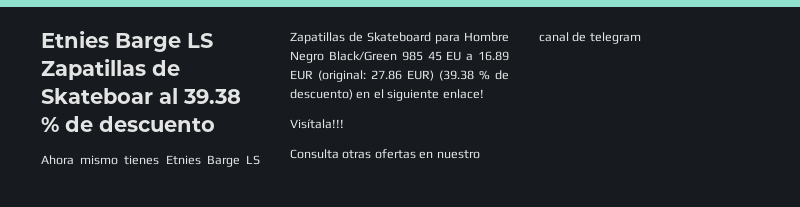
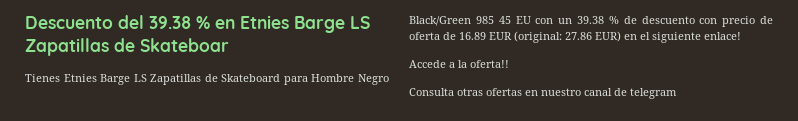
- Etnies Barge LS Zapatillas de Skateboar al 39.38 % de descuento
- Ahora mismo tienes Etnies Barge LS Zapatillas de Skateboard para Hombre Negro Black/Green 985 45 EU a 16.89 EUR (original: 27.86 EUR) (39.38 % de descuento) en el siguiente enlace!
+ Descuento del 39.38 % en Etnies Barge LS Zapatillas de Skateboar
+ Tienes Etnies Barge LS Zapatillas de Skateboard para Hombre Negro Black/Green 985 45 EU con un 39.38 % de descuento con precio de oferta de 16.89 EUR (original: 27.86 EUR) en el siguiente enlace!
- Visítala!!!
+ Accede a la oferta!!

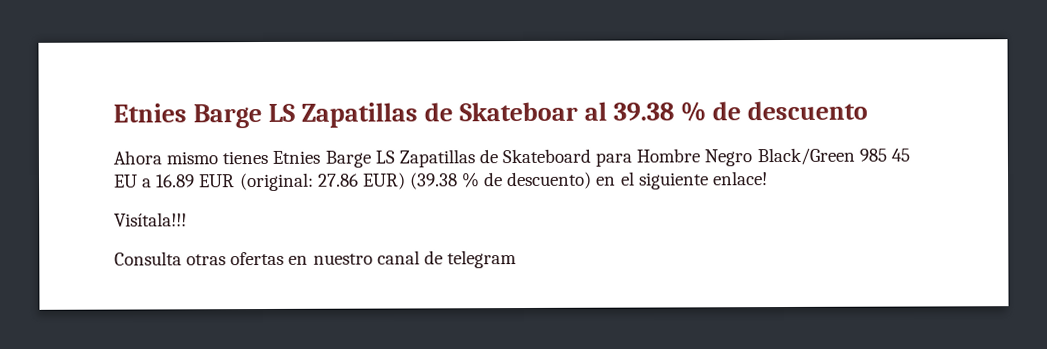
- Descuento del 39.38 % en Etnies Barge LS Zapatillas de Skateboar
- Tienes Etnies Barge LS Zapatillas de Skateboard para Hombre Negro Black/Green 985 45 EU con un 39.38 % de descuento con precio de oferta de 16.89 EUR (original: 27.86 EUR) en el siguiente enlace!
+ Etnies Barge LS Zapatillas de Skateboar al 39.38 % de descuento
+ Ahora mismo tienes Etnies Barge LS Zapatillas de Skateboard para Hombre Negro Black/Green 985 45 EU a 16.89 EUR (original: 27.86 EUR) (39.38 % de descuento) en el siguiente enlace!
- Accede a la oferta!!
+ Visítala!!!

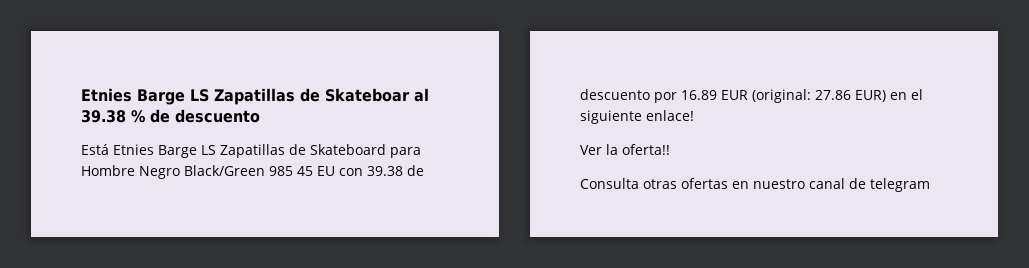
- Ahora mismo tienes Etnies Barge LS Zapatillas de Skateboard para Hombre Negro Black/Green 985 45 EU a 16.89 EUR (original: 27.86 EUR) (39.38 % de descuento) en el siguiente enlace!
+ Está Etnies Barge LS Zapatillas de Skateboard para Hombre Negro Black/Green 985 45 EU con 39.38 de descuento por 16.89 EUR (original: 27.86 EUR) en el siguiente enlace!
- Visítala!!!
+ Ver la oferta!!

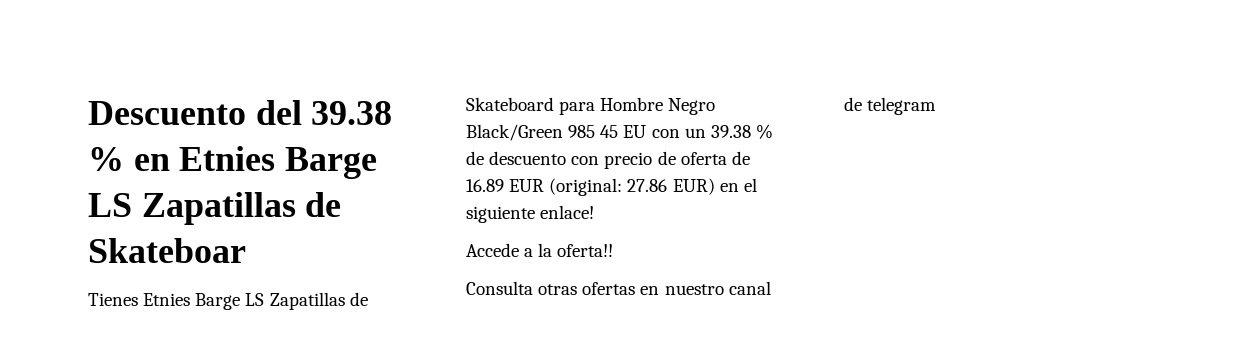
- Etnies Barge LS Zapatillas de Skateboar al 39.38 % de descuento
- Está Etnies Barge LS Zapatillas de Skateboard para Hombre Negro Black/Green 985 45 EU con 39.38 de descuento por 16.89 EUR (original: 27.86 EUR) en el siguiente enlace!
+ Descuento del 39.38 % en Etnies Barge LS Zapatillas de Skateboar
+ Tienes Etnies Barge LS Zapatillas de Skateboard para Hombre Negro Black/Green 985 45 EU con un 39.38 % de descuento con precio de oferta de 16.89 EUR (original: 27.86 EUR) en el siguiente enlace!
- Ver la oferta!!
+ Accede a la oferta!!

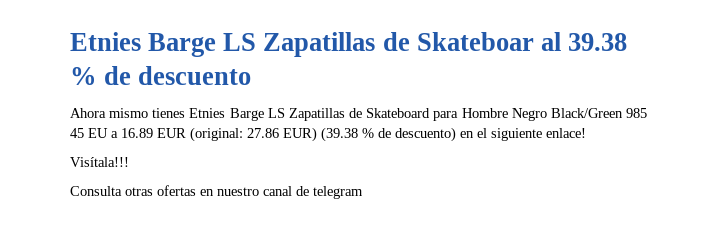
- Descuento del 39.38 % en Etnies Barge LS Zapatillas de Skateboar
- Tienes Etnies Barge LS Zapatillas de Skateboard para Hombre Negro Black/Green 985 45 EU con un 39.38 % de descuento con precio de oferta de 16.89 EUR (original: 27.86 EUR) en el siguiente enlace!
+ Etnies Barge LS Zapatillas de Skateboar al 39.38 % de descuento
+ Ahora mismo tienes Etnies Barge LS Zapatillas de Skateboard para Hombre Negro Black/Green 985 45 EU a 16.89 EUR (original: 27.86 EUR) (39.38 % de descuento) en el siguiente enlace!
- Accede a la oferta!!
+ Visítala!!!

